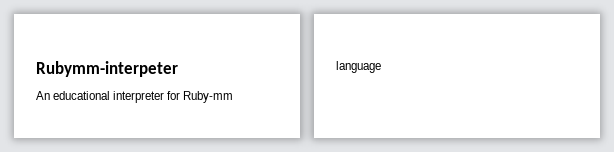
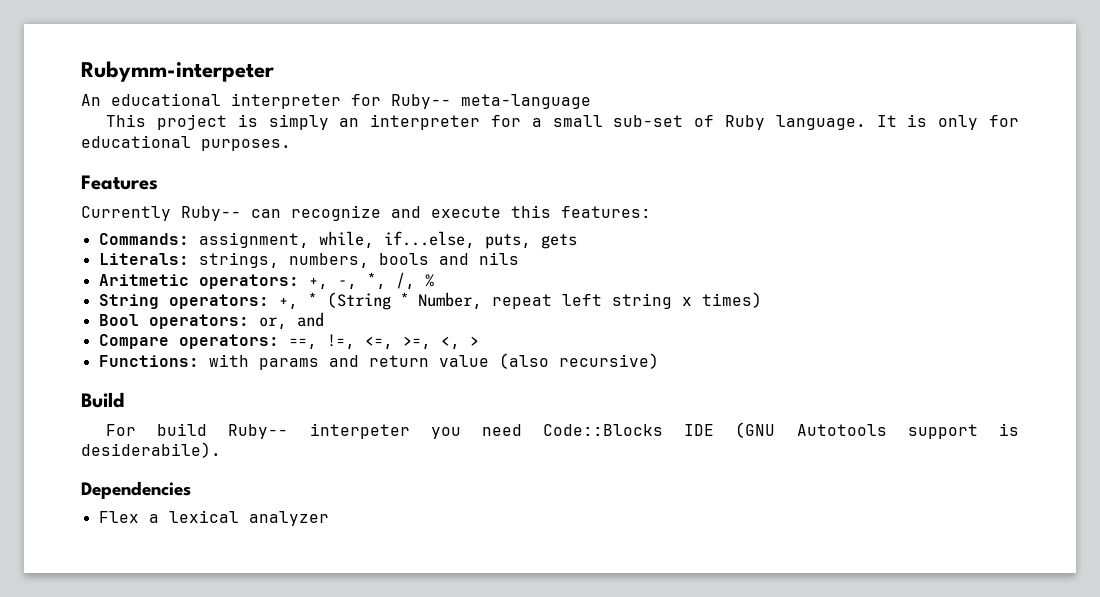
- An educational interpreter for Ruby-mm language
+ An educational interpreter for Ruby-- meta-language
+ This project is simply an interpreter for a small sub-set of Ruby language. It is only for educational purposes.
+ Features
+ Currently Ruby-- can recognize and execute this features:
+ Commands: assignment, while, if...else, puts, gets
+ Literals: strings, numbers, bools and nils
+ Aritmetic operators: +, -, *, /, %
+ String operators: +, * (String * Number, repeat left string x times)
+ Bool operators: or, and
+ Compare operators: ==, !=, <=, >=, <, >
+ Functions: with params and return value (also recursive)
+ Build
+ For build Ruby-- interpeter you need Code::Blocks IDE (GNU Autotools support is desiderabile).
+ Dependencies
+ Flex a lexical analyzer

